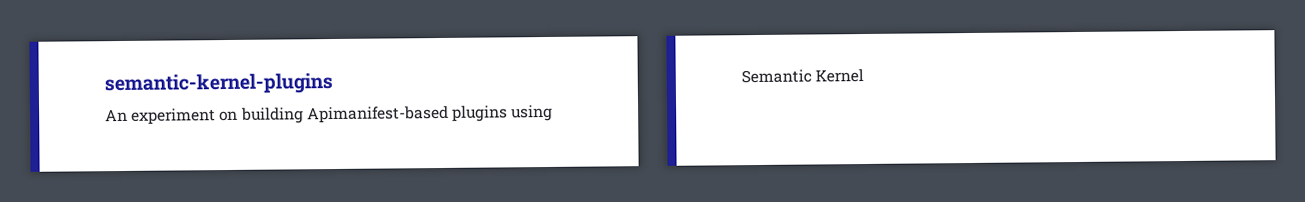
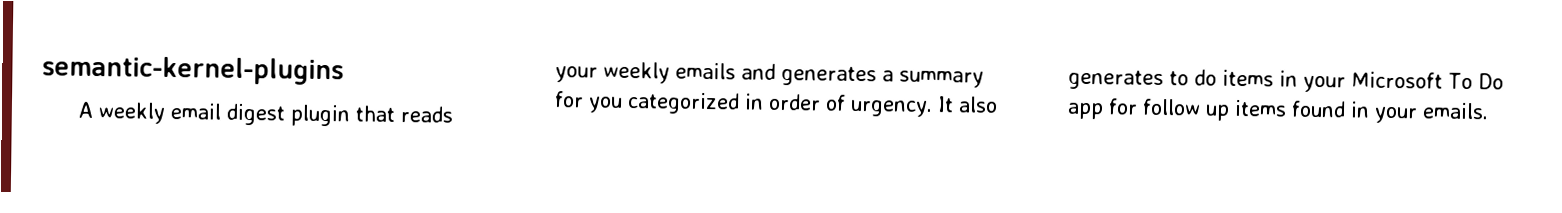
- An experiment on building Apimanifest-based plugins using Semantic Kernel
+ A weekly email digest plugin that reads your weekly emails and generates a summary for you categorized in order of urgency. It also generates to do items in your Microsoft To Do app for follow up items found in your emails.

